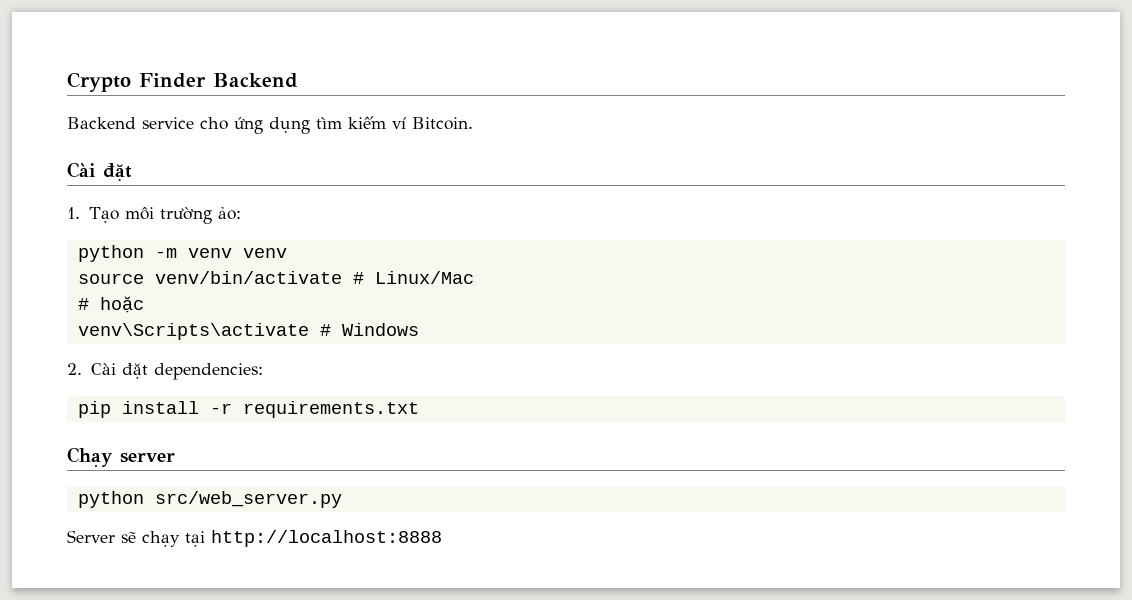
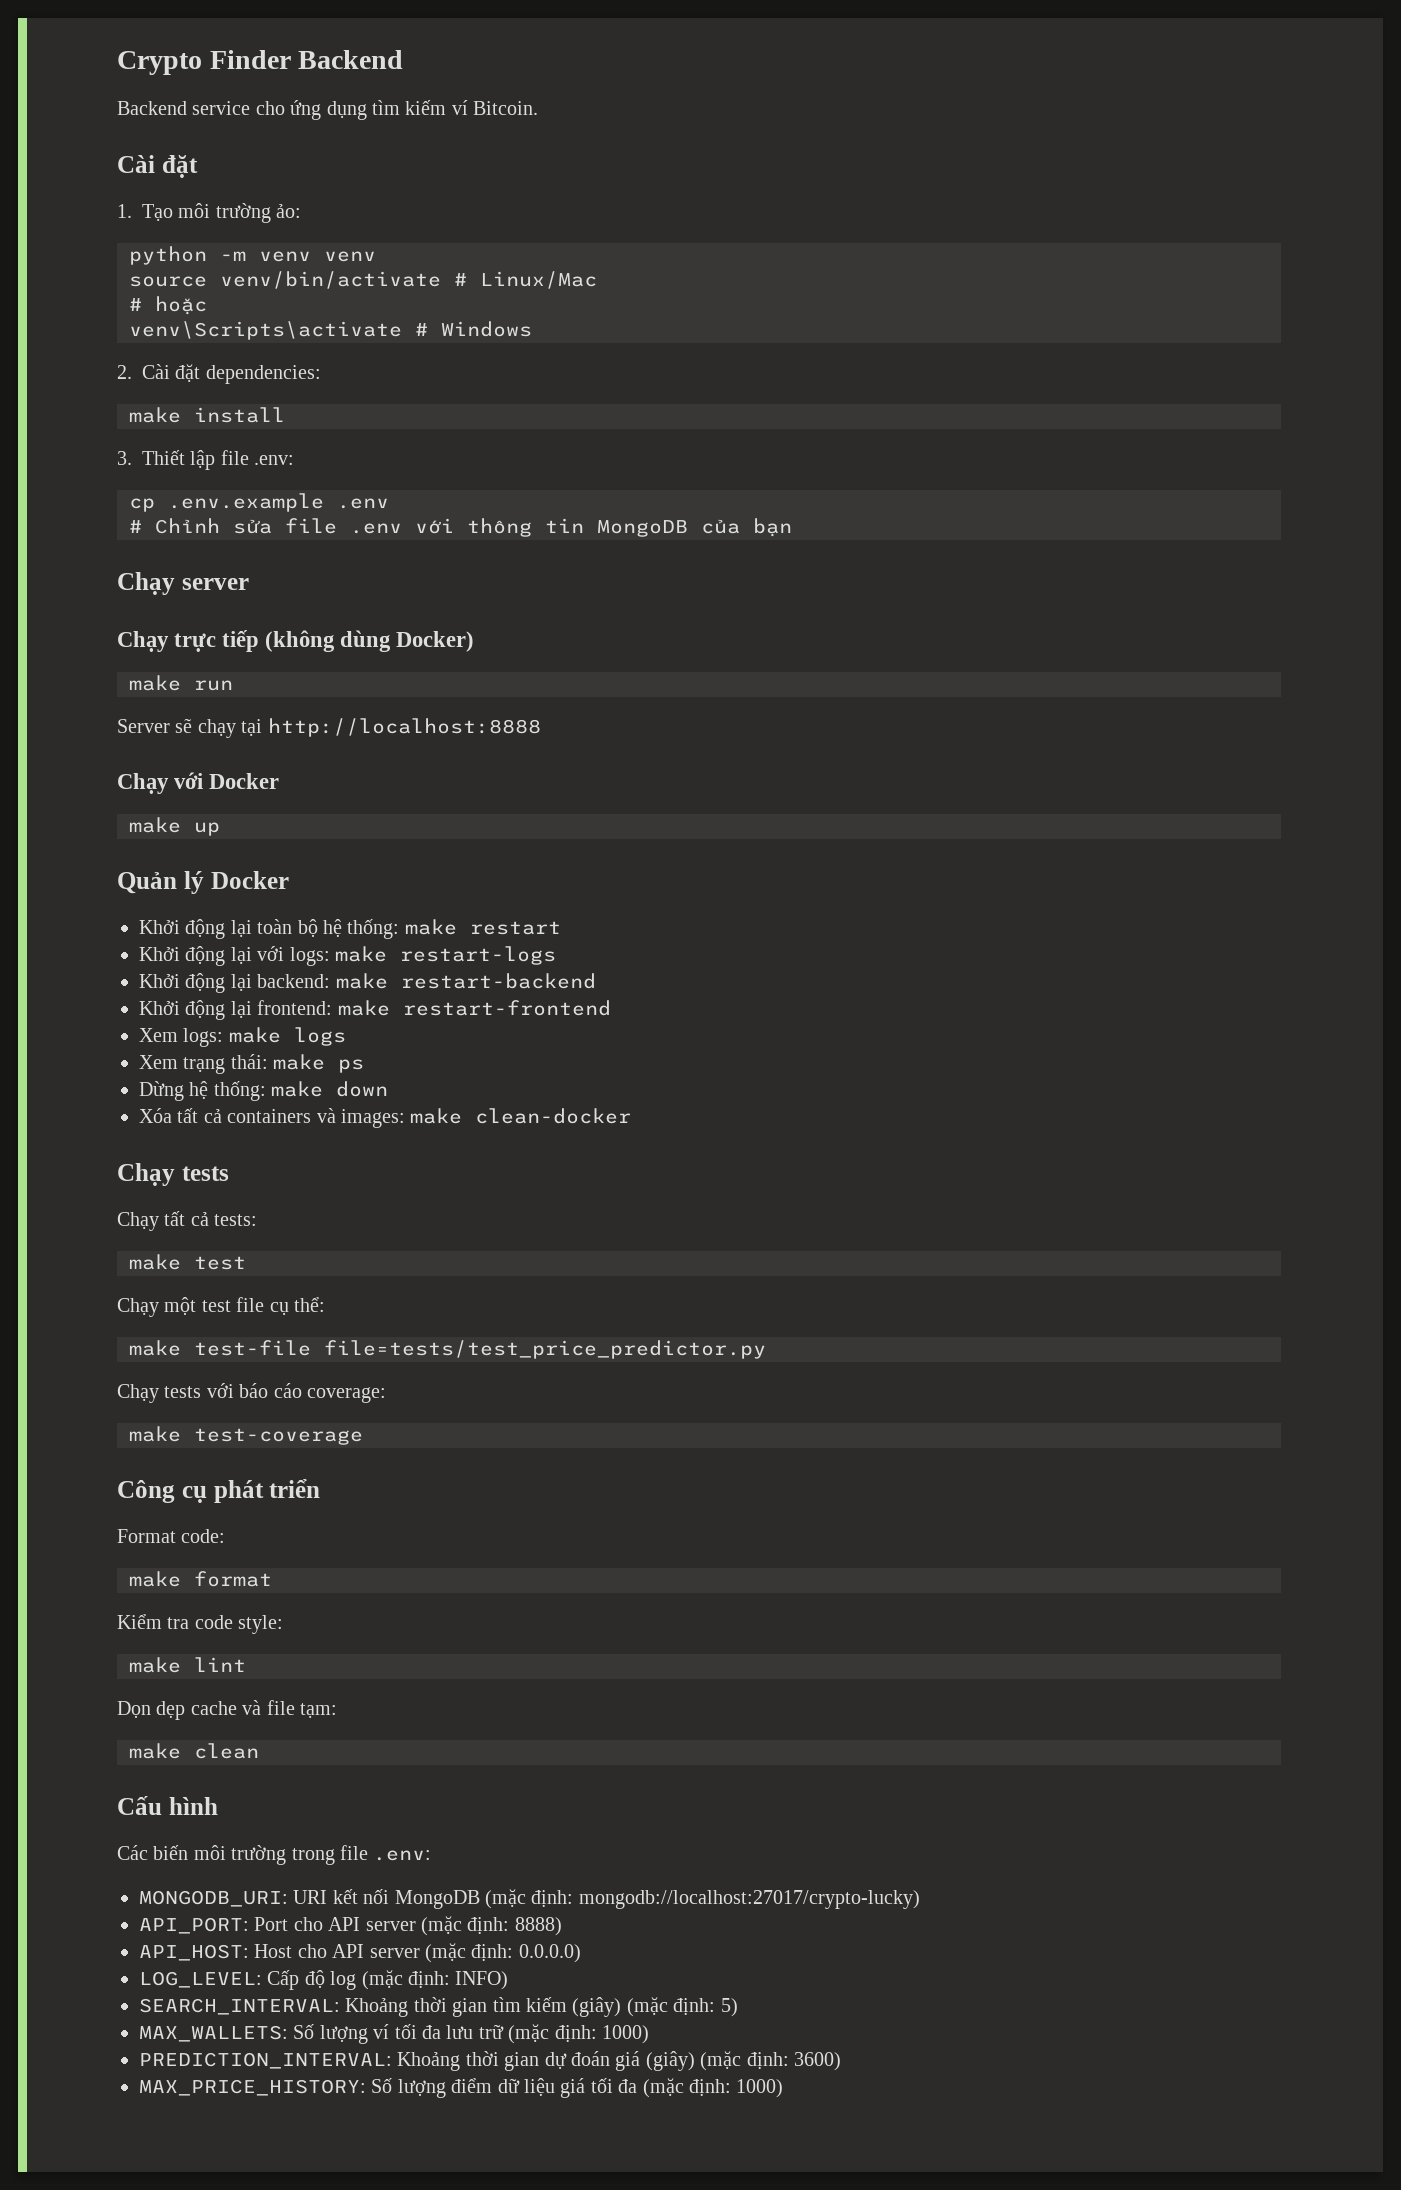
- pip install -r requirements.txt
+ make install
+ 3. Thiết lập file .env:
+ cp .env.example .env
+ # Chỉnh sửa file .env với thông tin MongoDB của bạn
  Chạy server
- python src/web_server.py
+ Chạy trực tiếp (không dùng Docker)
+ make run
+ Chạy với Docker
+ make up
+ Quản lý Docker
+ Khởi động lại toàn bộ hệ thống: make restart
+ Khởi động lại với logs: make restart-logs
+ Khởi động lại backend: make restart-backend
+ Khởi động lại frontend: make restart-frontend
+ Xem logs: make logs
+ Xem trạng thái: make ps
+ Dừng hệ thống: make down
+ Xóa tất cả containers và images: make clean-docker
+ Chạy tests
+ Chạy tất cả tests:
+ make test
+ Chạy một test file cụ thể:
+ make test-file file=tests/test_price_predictor.py
+ Chạy tests với báo cáo coverage:
+ make test-coverage
+ Công cụ phát triển
+ Format code:
+ make format
+ Kiểm tra code style:
+ make lint
+ Dọn dẹp cache và file tạm:
+ make clean
+ Cấu hình
+ Các biến môi trường trong file .env:
+ MONGODB_URI: URI kết nối MongoDB (mặc định: mongodb://localhost:27017/crypto-lucky)
+ API_PORT: Port cho API server (mặc định: 8888)
+ API_HOST: Host cho API server (mặc định: 0.0.0.0)
+ LOG_LEVEL: Cấp độ log (mặc định: INFO)
+ SEARCH_INTERVAL: Khoảng thời gian tìm kiếm (giây) (mặc định: 5)
+ MAX_WALLETS: Số lượng ví tối đa lưu trữ (mặc định: 1000)
+ PREDICTION_INTERVAL: Khoảng thời gian dự đoán giá (giây) (mặc định: 3600)
+ MAX_PRICE_HISTORY: Số lượng điểm dữ liệu giá tối đa (mặc định: 1000)

